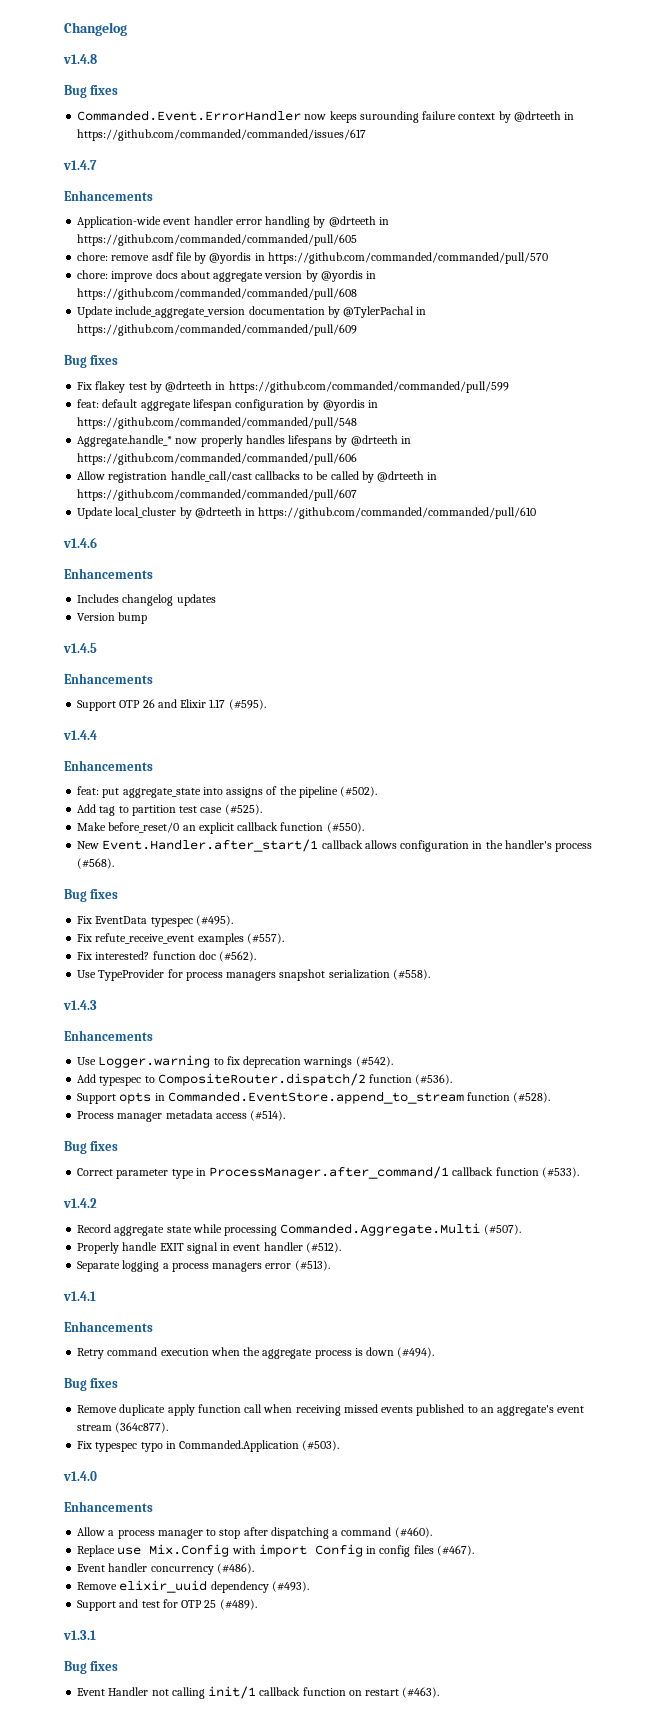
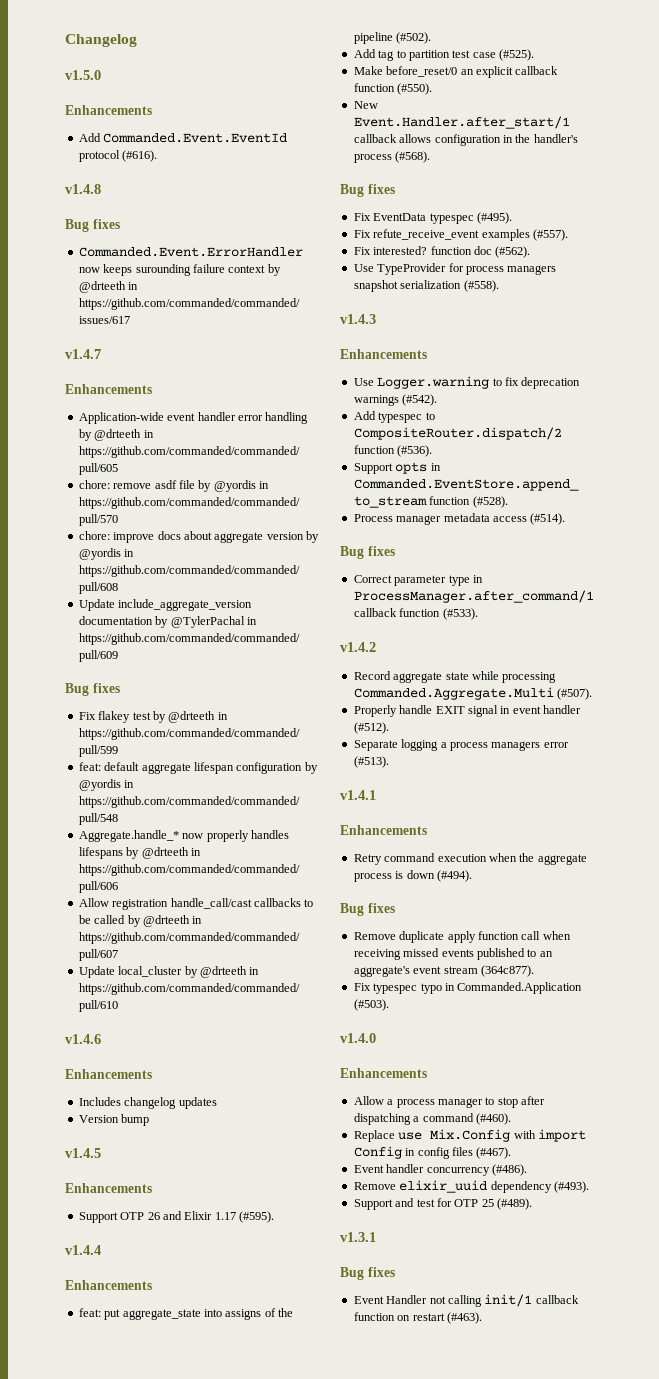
+ v1.5.0
+ Enhancements
+ Add Commanded.Event.EventId protocol (#616).

